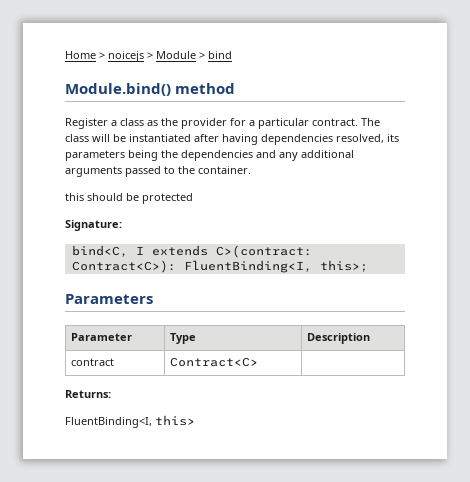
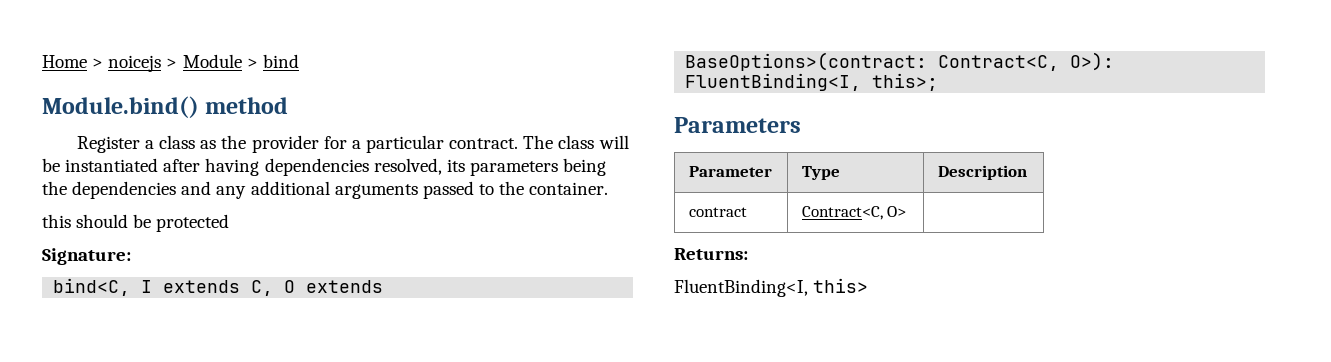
- bind<C, I extends C>(contract: Contract<C>): FluentBinding<I, this>;
+ bind<C, I extends C, O extends BaseOptions>(contract: Contract<C, O>): FluentBinding<I, this>;
- contract | Contract<C> |
+ contract | Contract<C, O> |

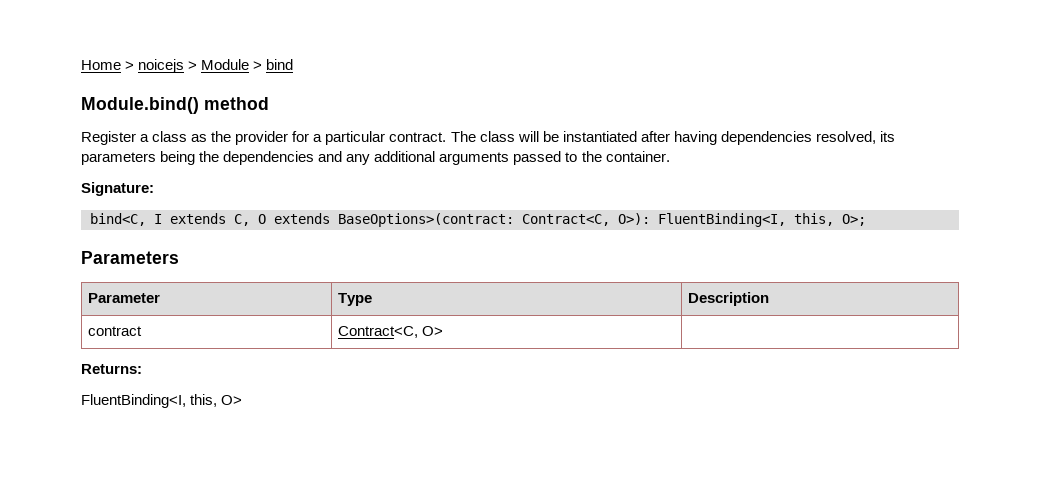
- this should be protected
- bind<C, I extends C, O extends BaseOptions>(contract: Contract<C, O>): FluentBinding<I, this>;
+ bind<C, I extends C, O extends BaseOptions>(contract: Contract<C, O>): FluentBinding<I, this, O>;
- FluentBinding<I, this>
+ FluentBinding<I, this, O>

